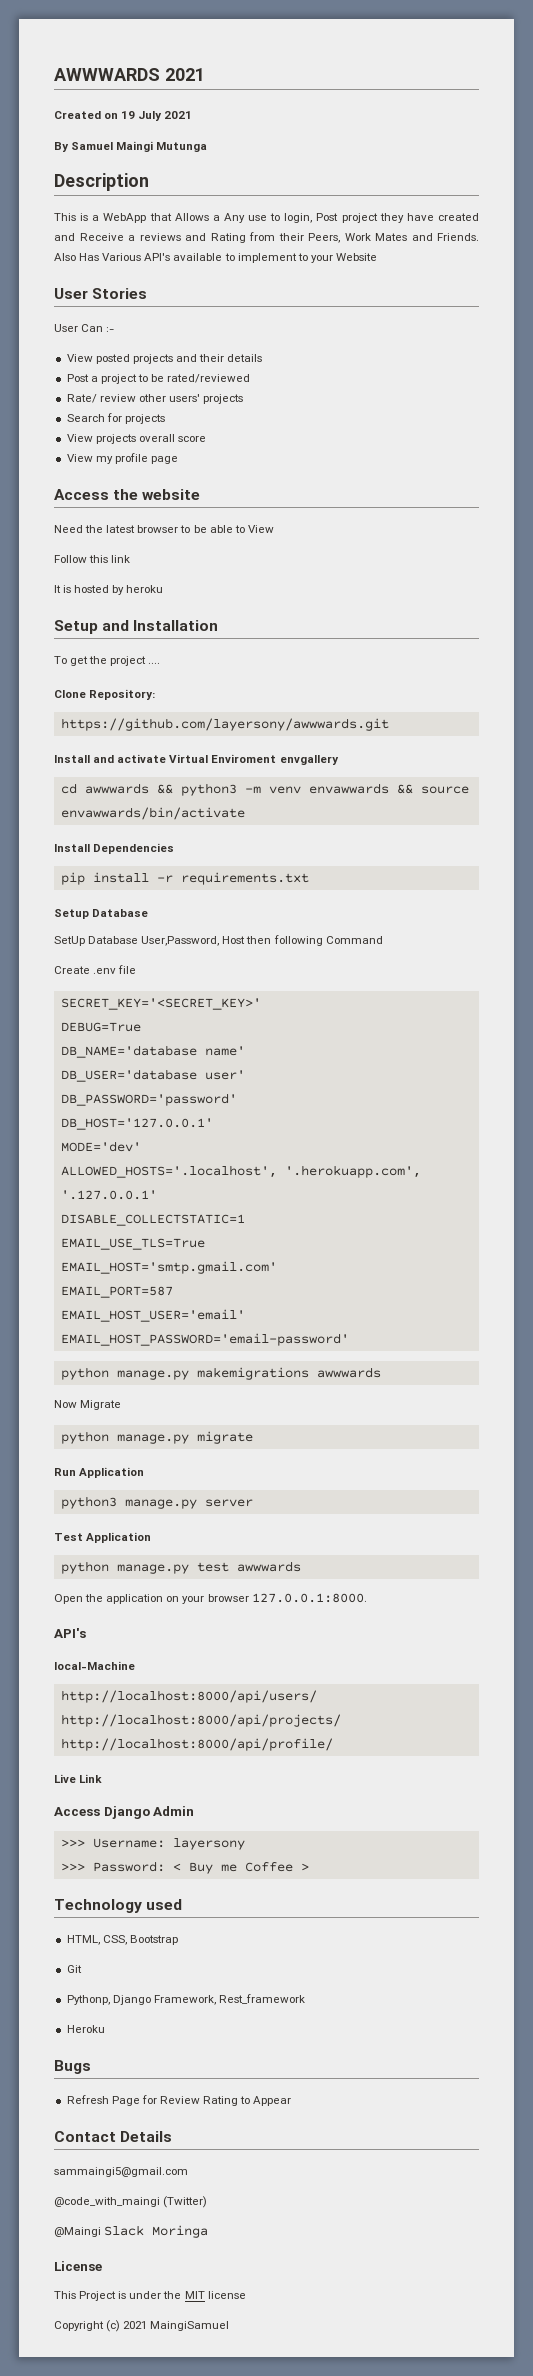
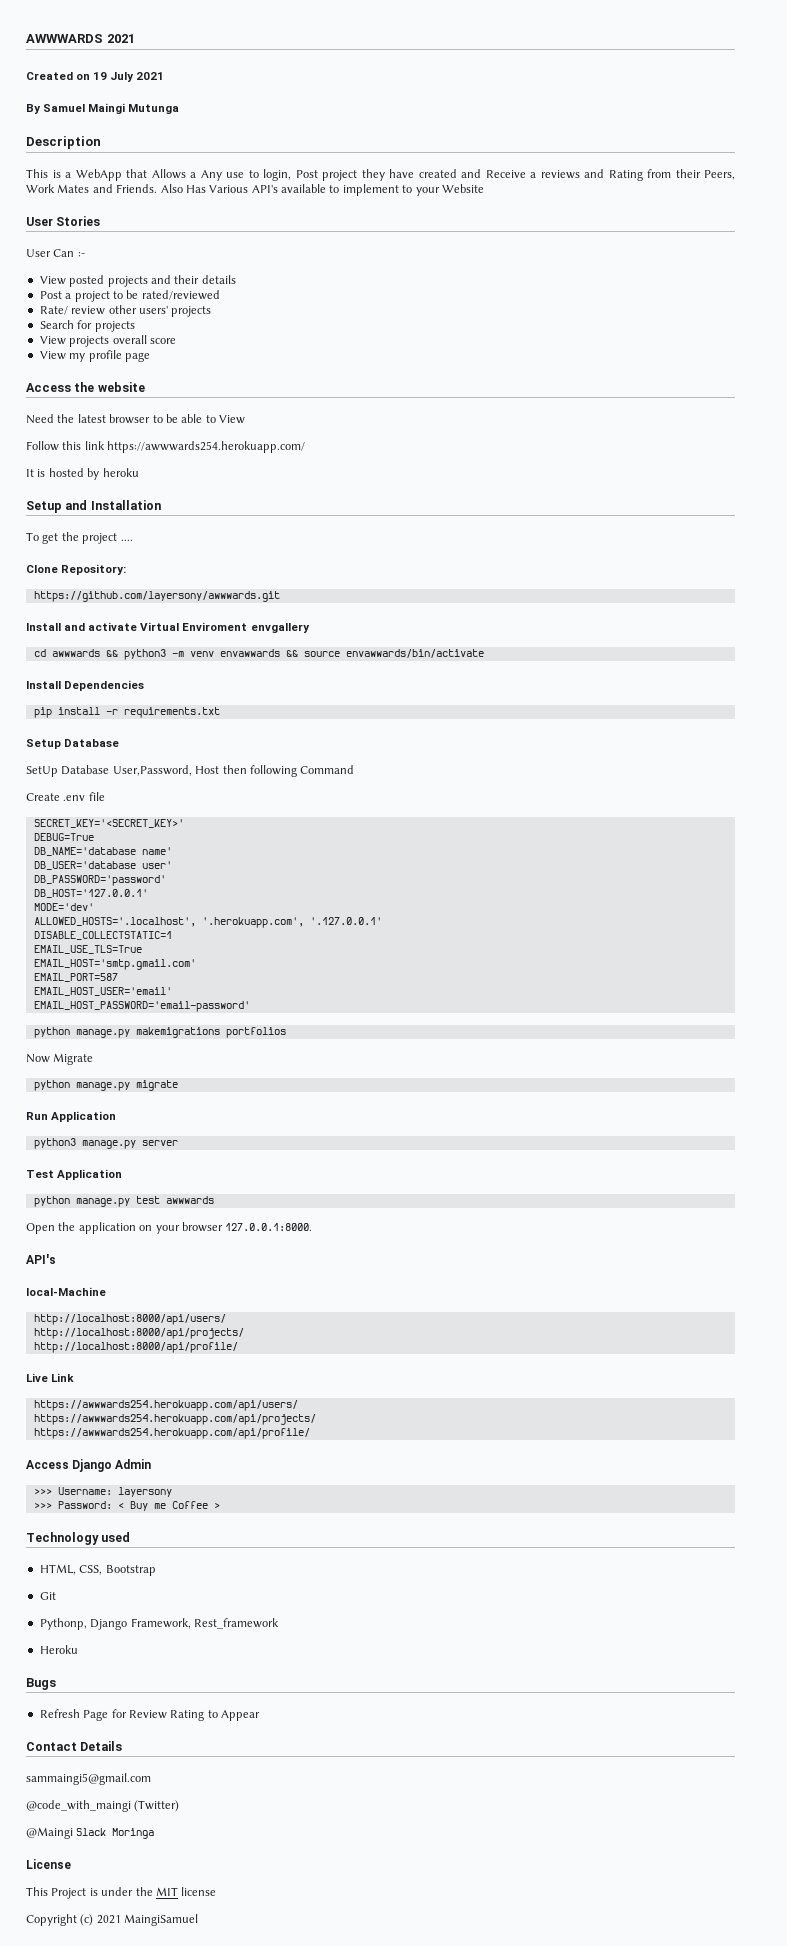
- Follow this link
+ Follow this link https://awwwards254.herokuapp.com/
- python manage.py makemigrations awwwards
+ python manage.py makemigrations portfolios
+ https://awwwards254.herokuapp.com/api/users/
+ https://awwwards254.herokuapp.com/api/projects/
+ https://awwwards254.herokuapp.com/api/profile/

